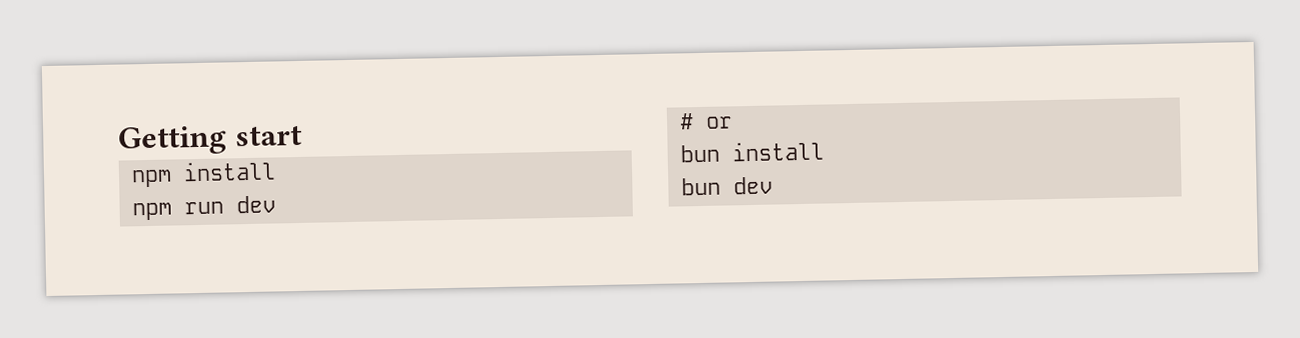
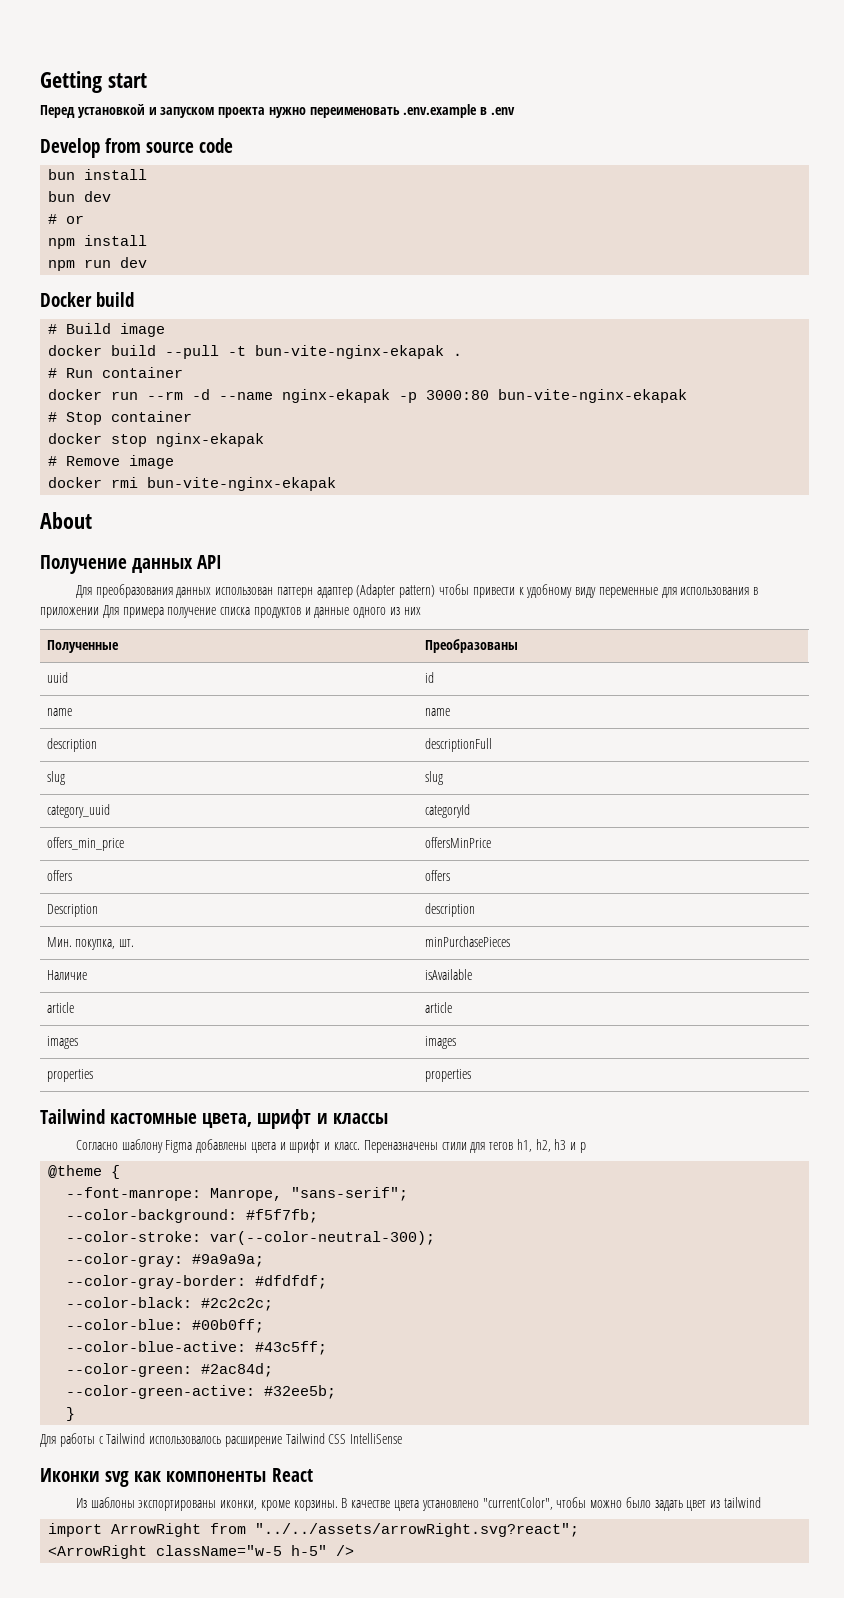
+ Перед установкой и запуском проекта нужно переименовать .env.example в .env
+ Develop from source code
+ bun install
+ bun dev
+ # or
- # or
- bun install
- bun dev
+ Docker build
+ # Build image
+ docker build --pull -t bun-vite-nginx-ekapak .
+ # Run container
+ docker run --rm -d --name nginx-ekapak -p 3000:80 bun-vite-nginx-ekapak
+ # Stop container
+ docker stop nginx-ekapak
+ # Remove image
+ docker rmi bun-vite-nginx-ekapak
+ About
+ Получение данных API
+ Для преобразования данных использован паттерн адаптер (Adapter pattern) чтобы привести к удобному виду переменные для использования в приложении Для примера получение списка продуктов и данные одного из них
+ Полученные | Преобразованы
+ uuid | id
+ name | name
+ description | descriptionFull
+ slug | slug
+ category_uuid | categoryId
+ offers_min_price | offersMinPrice
+ offers | offers
+ Description | description
+ Мин. покупка, шт. | minPurchasePieces
+ Наличие | isAvailable
+ article | article
+ images | images
+ properties | properties
+ Tailwind кастомные цвета, шрифт и классы
+ Согласно шаблону Figma добавлены цвета и шрифт и класс. Переназначены стили для тегов h1, h2, h3 и p
+ @theme {
+ --font-manrope: Manrope, "sans-serif";
+ --color-background: #f5f7fb;
+ --color-stroke: var(--color-neutral-300);
+ --color-gray: #9a9a9a;
+ --color-gray-border: #dfdfdf;
+ --color-black: #2c2c2c;
+ --color-blue: #00b0ff;
+ --color-blue-active: #43c5ff;
+ --color-green: #2ac84d;
+ --color-green-active: #32ee5b;
+ }
+ Для работы с Tailwind использовалось расширение Tailwind CSS IntelliSense
+ Иконки svg как компоненты React
+ Из шаблоны экспортированы иконки, кроме корзины. В качестве цвета установлено "currentColor", чтобы можно было задать цвет из tailwind
+ import ArrowRight from "../../assets/arrowRight.svg?react";
+ <ArrowRight className="w-5 h-5" />

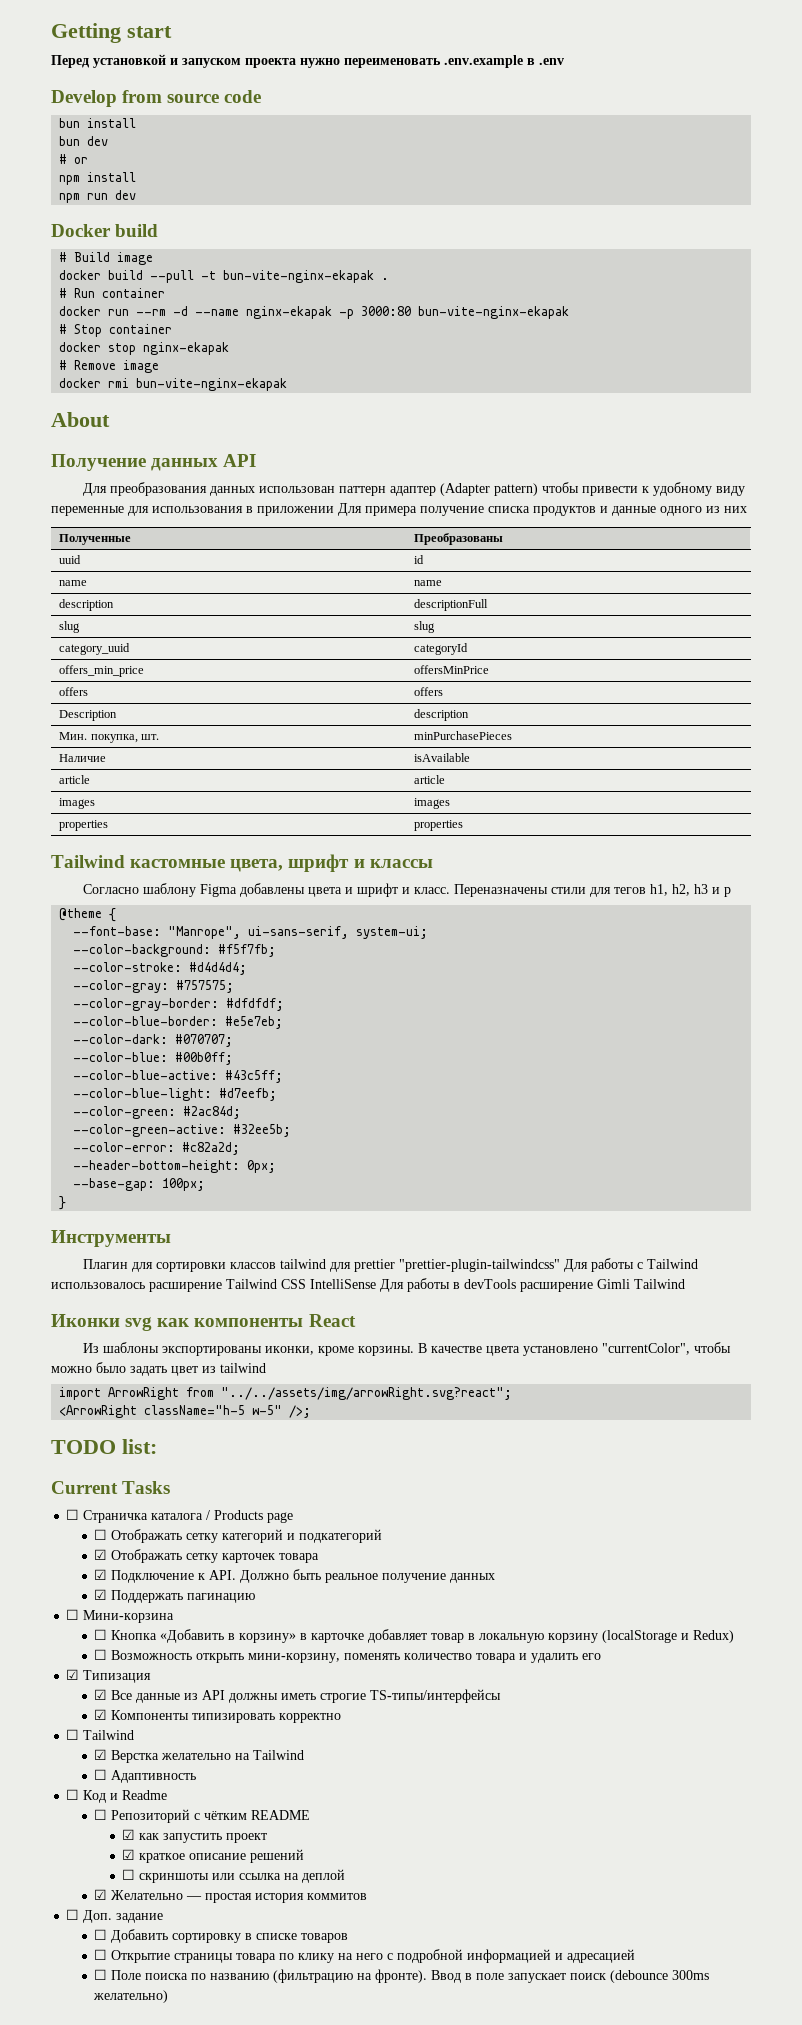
- --font-manrope: Manrope, "sans-serif";
+ --font-base: "Manrope", ui-sans-serif, system-ui;
- --color-stroke: var(--color-neutral-300);
+ --color-stroke: #d4d4d4;
- --color-gray: #9a9a9a;
+ --color-gray: #757575;
- --color-black: #2c2c2c;
+ --color-blue-border: #e5e7eb;
+ --color-dark: #070707;
+ --color-blue-light: #d7eefb;
+ --color-error: #c82a2d;
+ --header-bottom-height: 0px;
+ --base-gap: 100px;
  }
- Для работы с Tailwind использовалось расширение Tailwind CSS IntelliSense
+ Инструменты
+ Плагин для сортировки классов tailwind для prettier "prettier-plugin-tailwindcss" Для работы с Tailwind использовалось расширение Tailwind CSS IntelliSense Для работы в devTools расширение Gimli Tailwind
- import ArrowRight from "../../assets/arrowRight.svg?react";
+ import ArrowRight from "../../assets/img/arrowRight.svg?react";
- <ArrowRight className="w-5 h-5" />
+ <ArrowRight className="h-5 w-5" />;
+ TODO list:
+ Current Tasks
+ ☐ Страничка каталога / Products page
+ ☐ Отображать сетку категорий и подкатегорий
+ ☑ Отображать сетку карточек товара
+ ☑ Подключение к API. Должно быть реальное получение данных
+ ☑ Поддержать пагинацию
+ ☐ Мини-корзина
+ ☐ Кнопка «Добавить в корзину» в карточке добавляет товар в локальную корзину (localStorage и Redux)
+ ☐ Возможность открыть мини-корзину, поменять количество товара и удалить его
+ ☑ Типизация
+ ☑ Все данные из API должны иметь строгие TS-типы/интерфейсы
+ ☑ Компоненты типизировать корректно
+ ☐ Tailwind
+ ☑ Верстка желательно на Tailwind
+ ☐ Адаптивность
+ ☐ Код и Readme
+ ☐ Репозиторий с чётким README
+ ☑ как запустить проект
+ ☑ краткое описание решений
+ ☐ скриншоты или ссылка на деплой
+ ☑ Желательно — простая история коммитов
+ ☐ Доп. задание
+ ☐ Добавить сортировку в списке товаров
+ ☐ Открытие страницы товара по клику на него с подробной информацией и адресацией
+ ☐ Поле поиска по названию (фильтрацию на фронте). Ввод в поле запускает поиск (debounce 300ms желательно)

